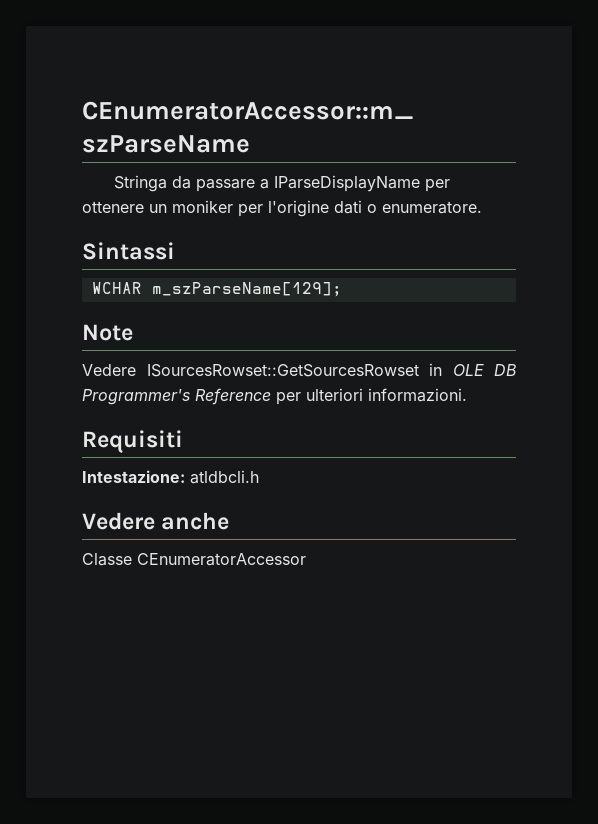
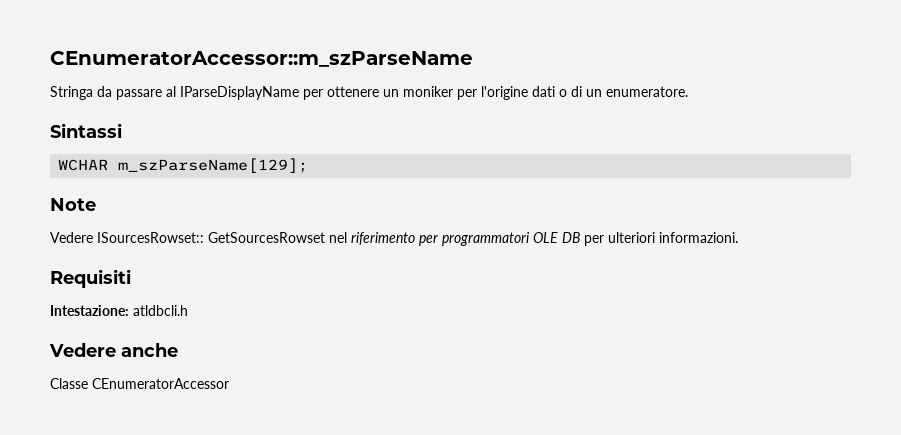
- Stringa da passare a IParseDisplayName per ottenere un moniker per l'origine dati o enumeratore.
+ Stringa da passare al IParseDisplayName per ottenere un moniker per l'origine dati o di un enumeratore.
- Vedere ISourcesRowset::GetSourcesRowset in OLE DB Programmer's Reference per ulteriori informazioni.
+ Vedere ISourcesRowset:: GetSourcesRowset nel riferimento per programmatori OLE DB per ulteriori informazioni.

